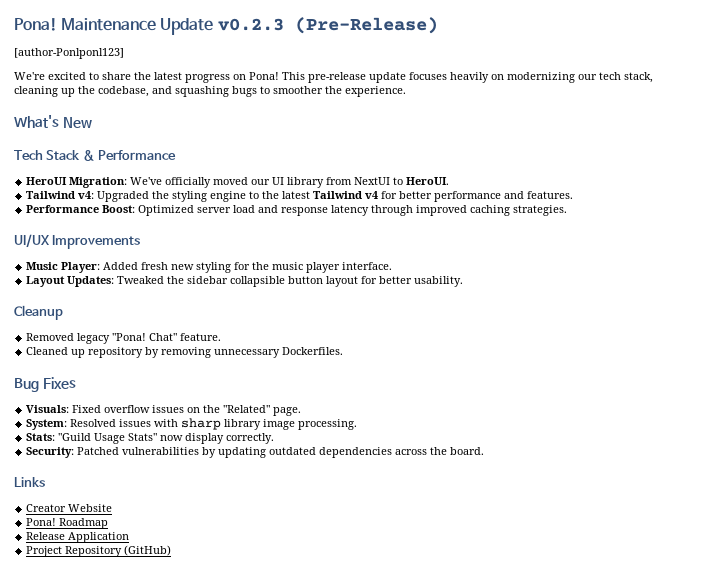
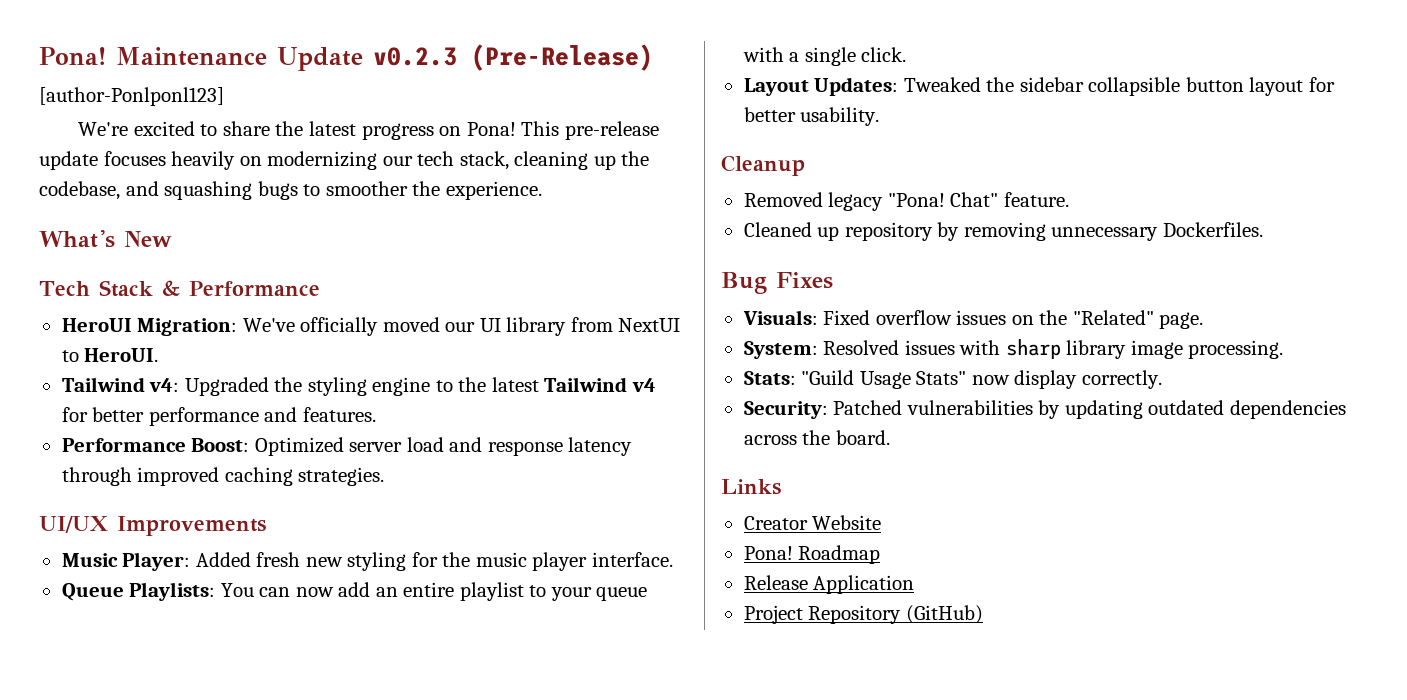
+ Queue Playlists: You can now add an entire playlist to your queue with a single click.

